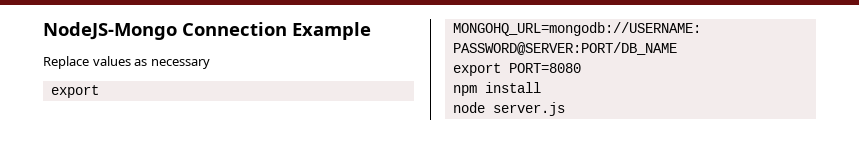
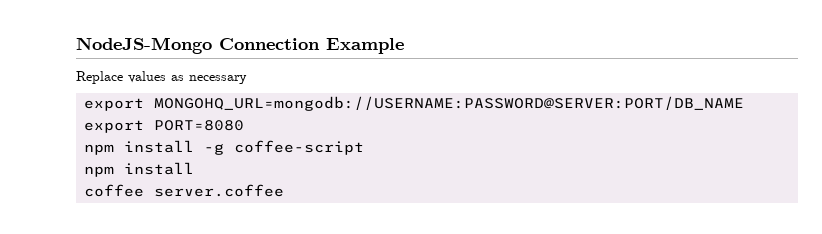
+ npm install -g coffee-script
  npm install
- node server.js
+ coffee server.coffee

